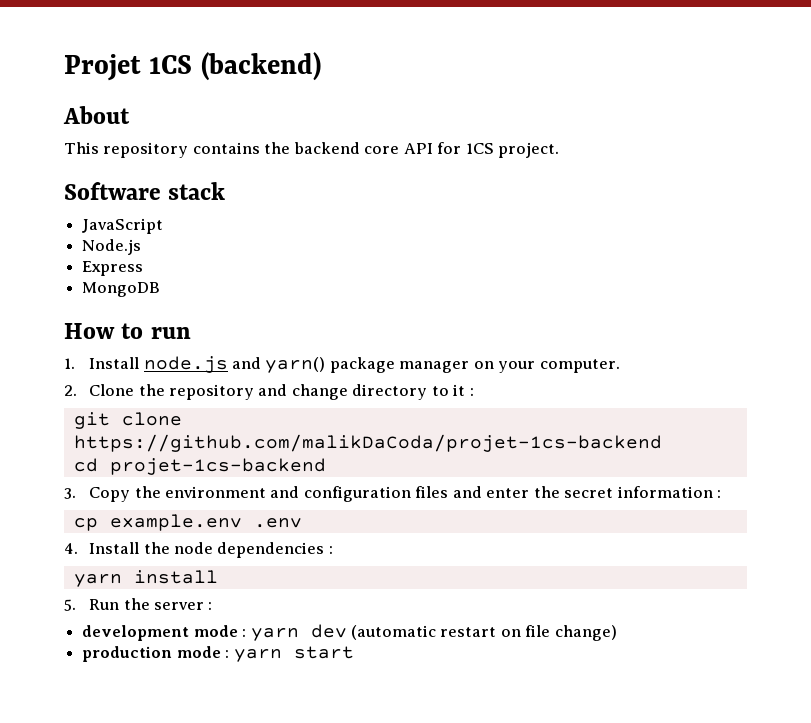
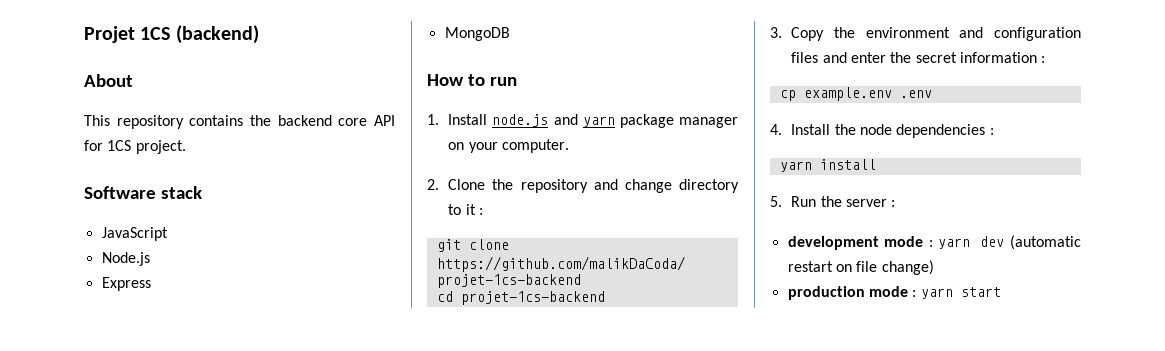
- 1. Install node.js and yarn() package manager on your computer.
+ 1. Install node.js and yarn package manager on your computer.

